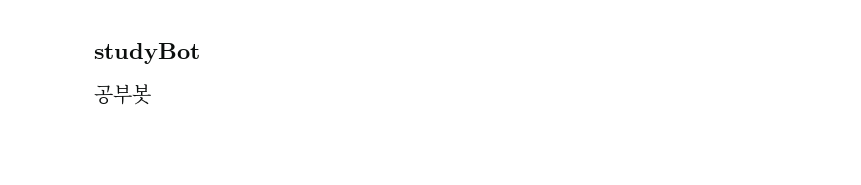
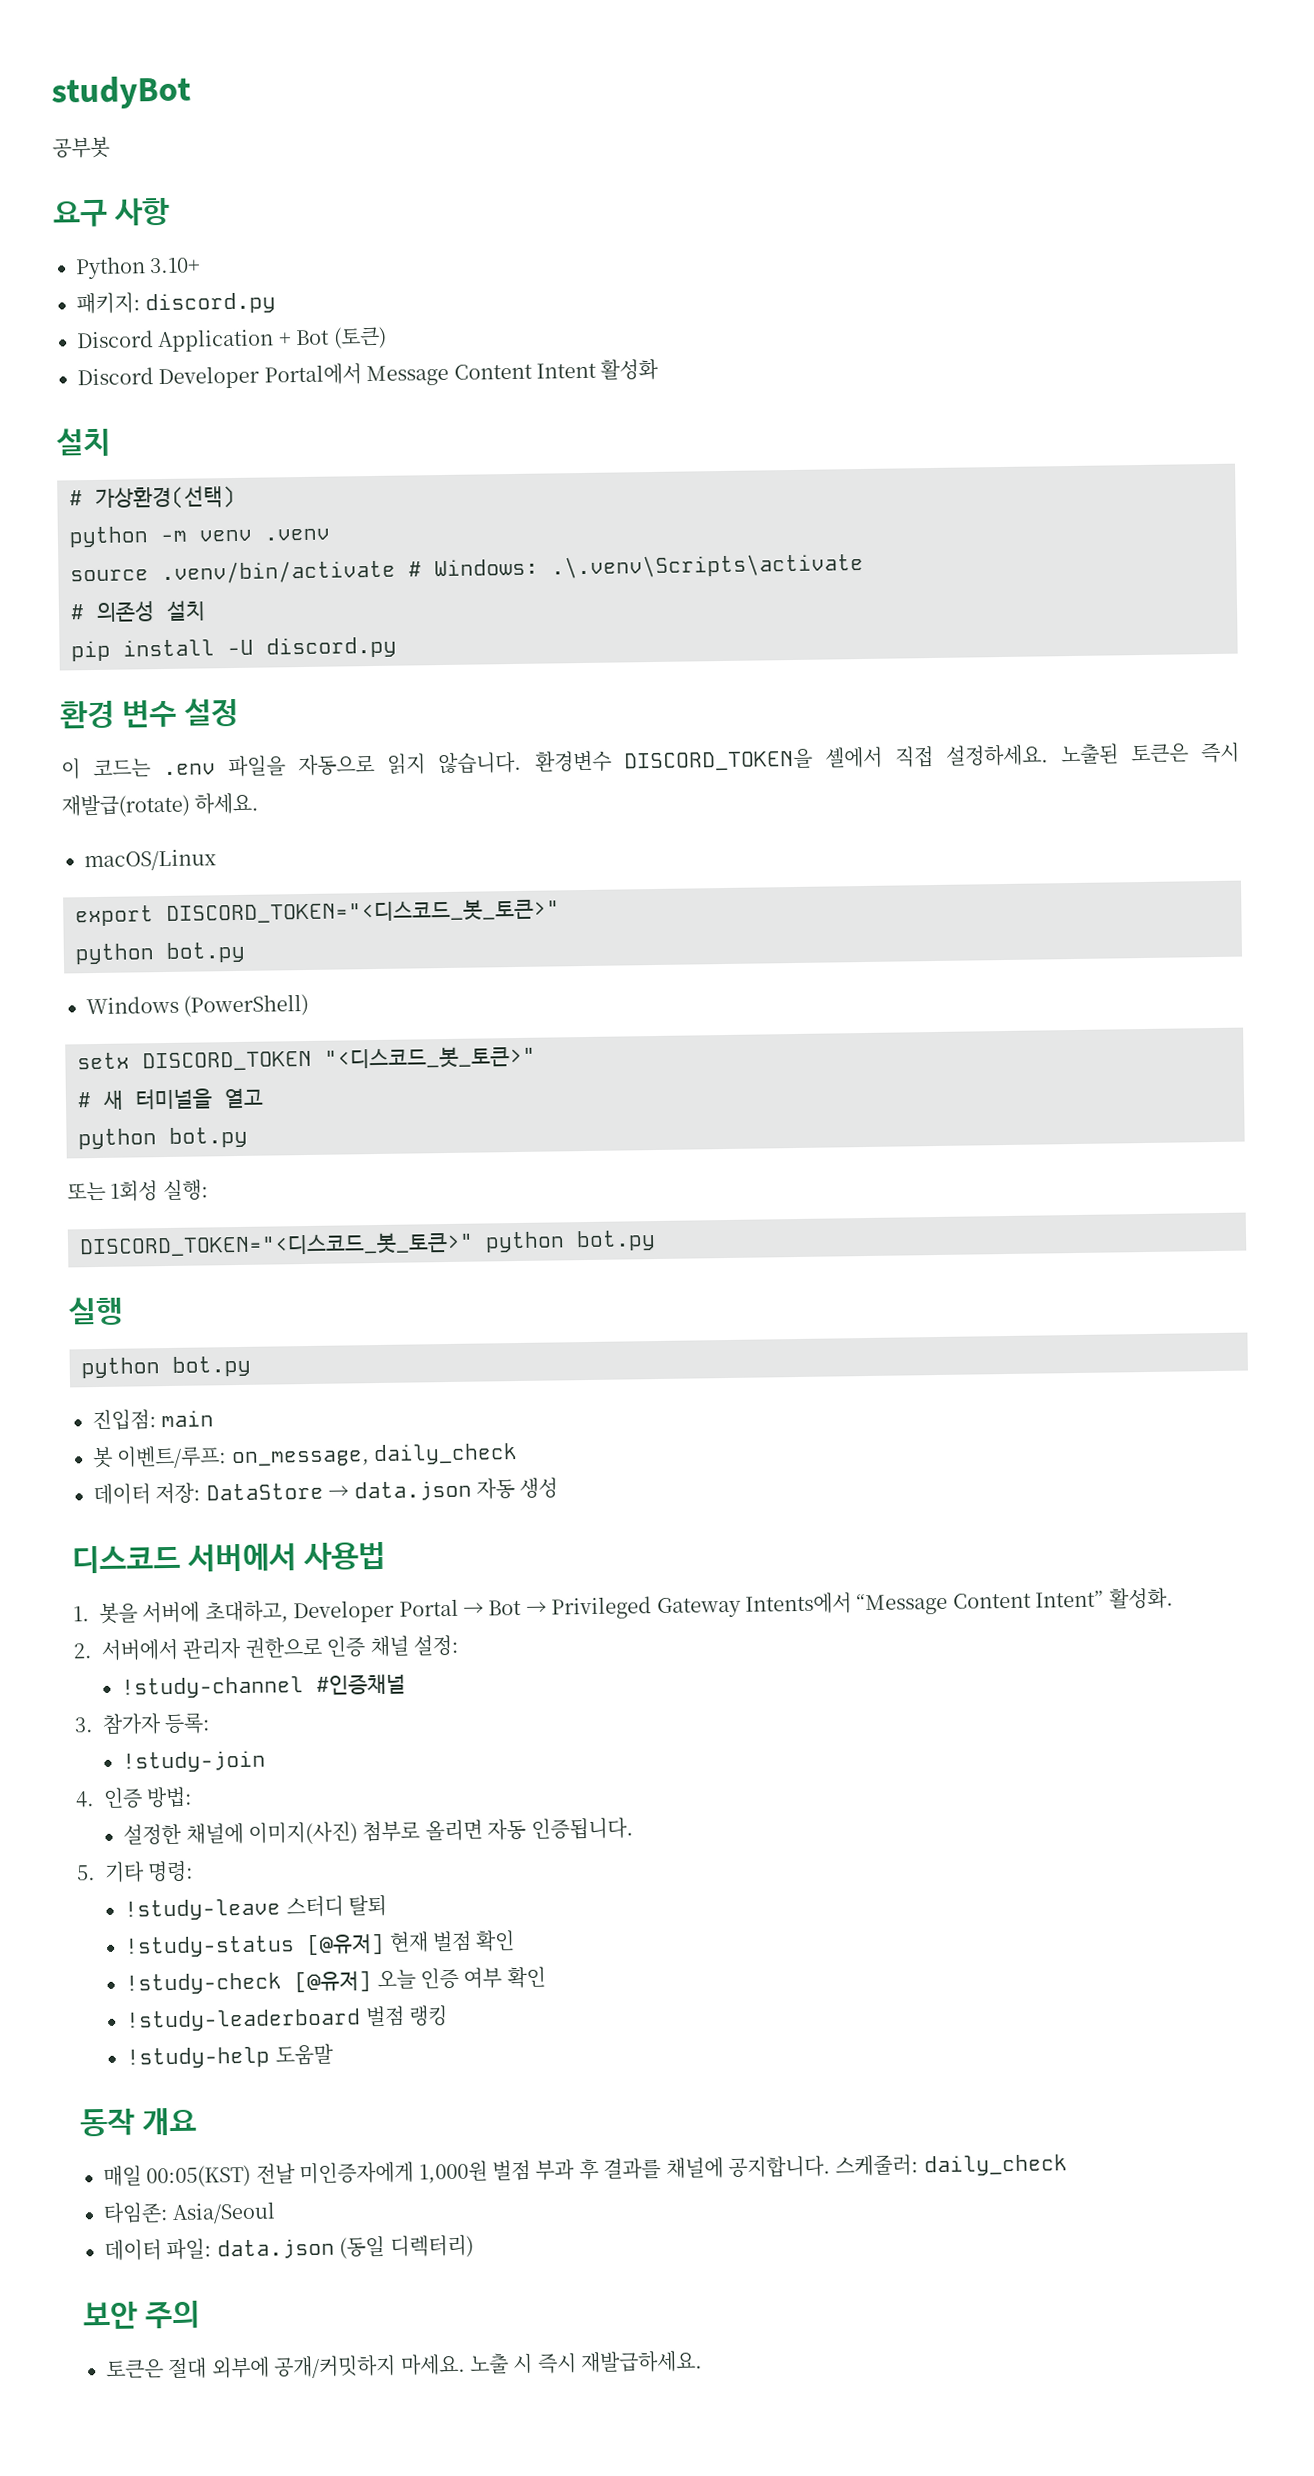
+ 요구 사항
+ Python 3.10+
+ 패키지: discord.py
+ Discord Application + Bot (토큰)
+ Discord Developer Portal에서 Message Content Intent 활성화
+ 설치
+ # 가상환경(선택)
+ python -m venv .venv
+ source .venv/bin/activate # Windows: .\.venv\Scripts\activate
+ # 의존성 설치
+ pip install -U discord.py
+ 환경 변수 설정
+ 이 코드는 .env 파일을 자동으로 읽지 않습니다. 환경변수 DISCORD_TOKEN을 셸에서 직접 설정하세요. 노출된 토큰은 즉시 재발급(rotate) 하세요.
+ macOS/Linux
+ export DISCORD_TOKEN="<디스코드_봇_토큰>"
+ python bot.py
+ Windows (PowerShell)
+ setx DISCORD_TOKEN "<디스코드_봇_토큰>"
+ # 새 터미널을 열고
+ python bot.py
+ 또는 1회성 실행:
+ DISCORD_TOKEN="<디스코드_봇_토큰>" python bot.py
+ 실행
+ python bot.py
+ 진입점: main
+ 봇 이벤트/루프: on_message, daily_check
+ 데이터 저장: DataStore → data.json 자동 생성
+ 디스코드 서버에서 사용법
+ 1. 봇을 서버에 초대하고, Developer Portal → Bot → Privileged Gateway Intents에서 “Message Content Intent” 활성화.
+ 2. 서버에서 관리자 권한으로 인증 채널 설정:
+ !study-channel #인증채널
+ 3. 참가자 등록:
+ !study-join
+ 4. 인증 방법:
+ 설정한 채널에 이미지(사진) 첨부로 올리면 자동 인증됩니다.
+ 5. 기타 명령:
+ !study-leave 스터디 탈퇴
+ !study-status [@유저] 현재 벌점 확인
+ !study-check [@유저] 오늘 인증 여부 확인
+ !study-leaderboard 벌점 랭킹
+ !study-help 도움말
+ 동작 개요
+ 매일 00:05(KST) 전날 미인증자에게 1,000원 벌점 부과 후 결과를 채널에 공지합니다. 스케줄러: daily_check
+ 타임존: Asia/Seoul
+ 데이터 파일: data.json (동일 디렉터리)
+ 보안 주의
+ 토큰은 절대 외부에 공개/커밋하지 마세요. 노출 시 즉시 재발급하세요.

